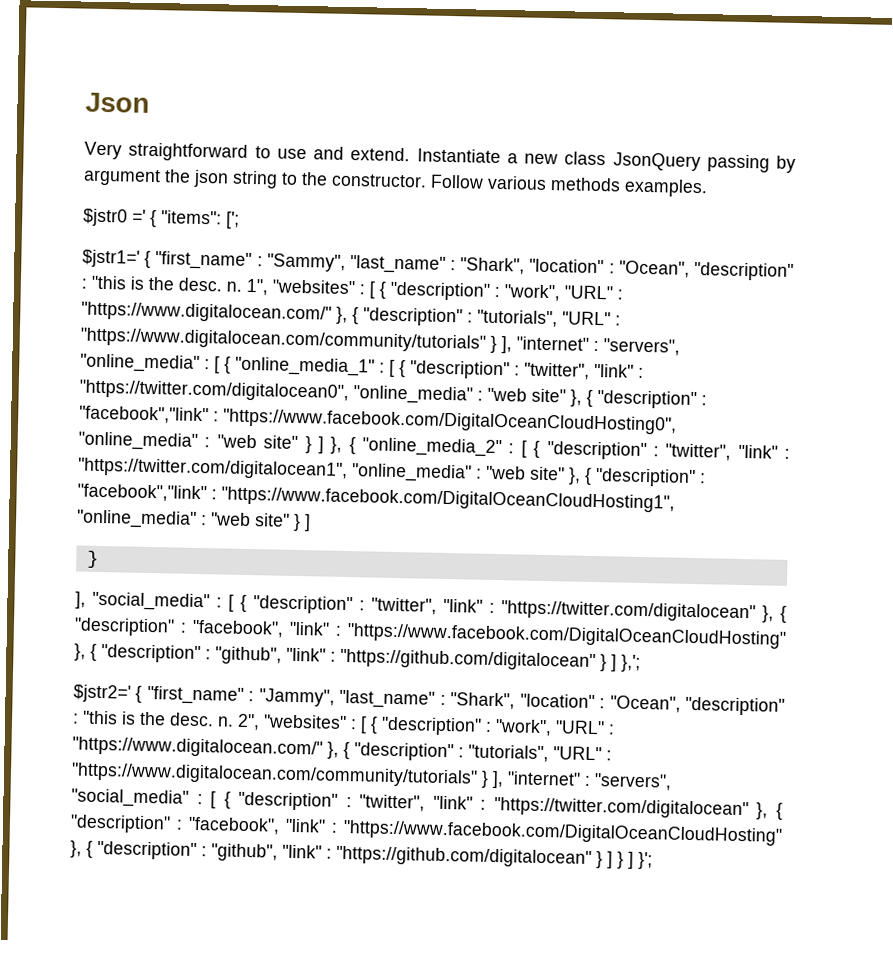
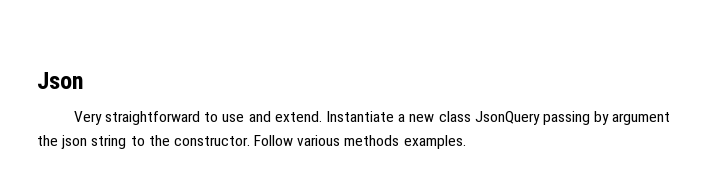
- $jstr0 =' { "items": [';
- $jstr1=' { "first_name" : "Sammy", "last_name" : "Shark", "location" : "Ocean", "description" : "this is the desc. n. 1", "websites" : [ { "description" : "work", "URL" : "https://www.digitalocean.com/" }, { "description" : "tutorials", "URL" : "https://www.digitalocean.com/community/tutorials" } ], "internet" : "servers", "online_media" : [ { "online_media_1" : [ { "description" : "twitter", "link" : "https://twitter.com/digitalocean0", "online_media" : "web site" }, { "description" : "facebook","link" : "https://www.facebook.com/DigitalOceanCloudHosting0", "online_media" : "web site" } ] }, { "online_media_2" : [ { "description" : "twitter", "link" : "https://twitter.com/digitalocean1", "online_media" : "web site" }, { "description" : "facebook","link" : "https://www.facebook.com/DigitalOceanCloudHosting1", "online_media" : "web site" } ]
- }
- ], "social_media" : [ { "description" : "twitter", "link" : "https://twitter.com/digitalocean" }, { "description" : "facebook", "link" : "https://www.facebook.com/DigitalOceanCloudHosting" }, { "description" : "github", "link" : "https://github.com/digitalocean" } ] },';
- $jstr2=' { "first_name" : "Jammy", "last_name" : "Shark", "location" : "Ocean", "description" : "this is the desc. n. 2", "websites" : [ { "description" : "work", "URL" : "https://www.digitalocean.com/" }, { "description" : "tutorials", "URL" : "https://www.digitalocean.com/community/tutorials" } ], "internet" : "servers", "social_media" : [ { "description" : "twitter", "link" : "https://twitter.com/digitalocean" }, { "description" : "facebook", "link" : "https://www.facebook.com/DigitalOceanCloudHosting" }, { "description" : "github", "link" : "https://github.com/digitalocean" } ] } ] }';

